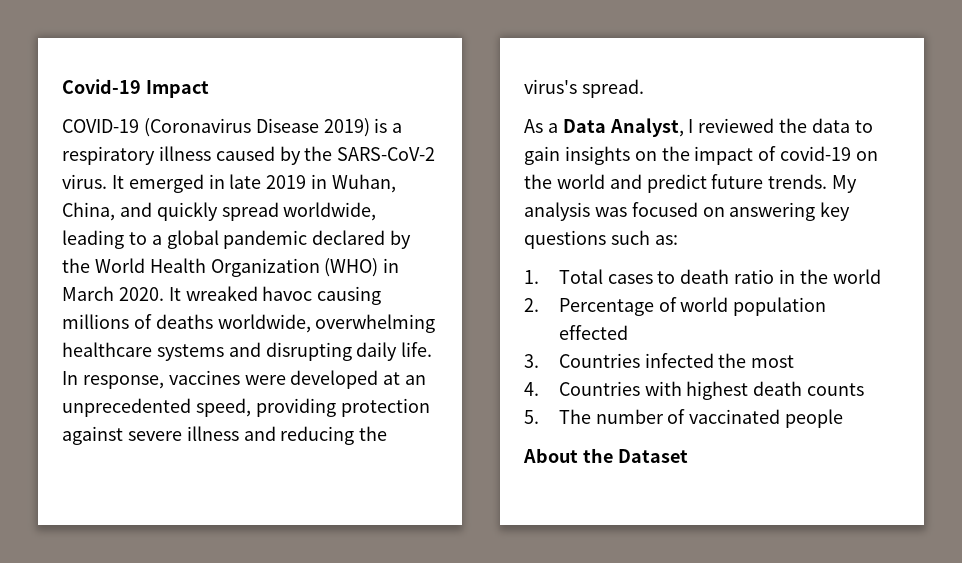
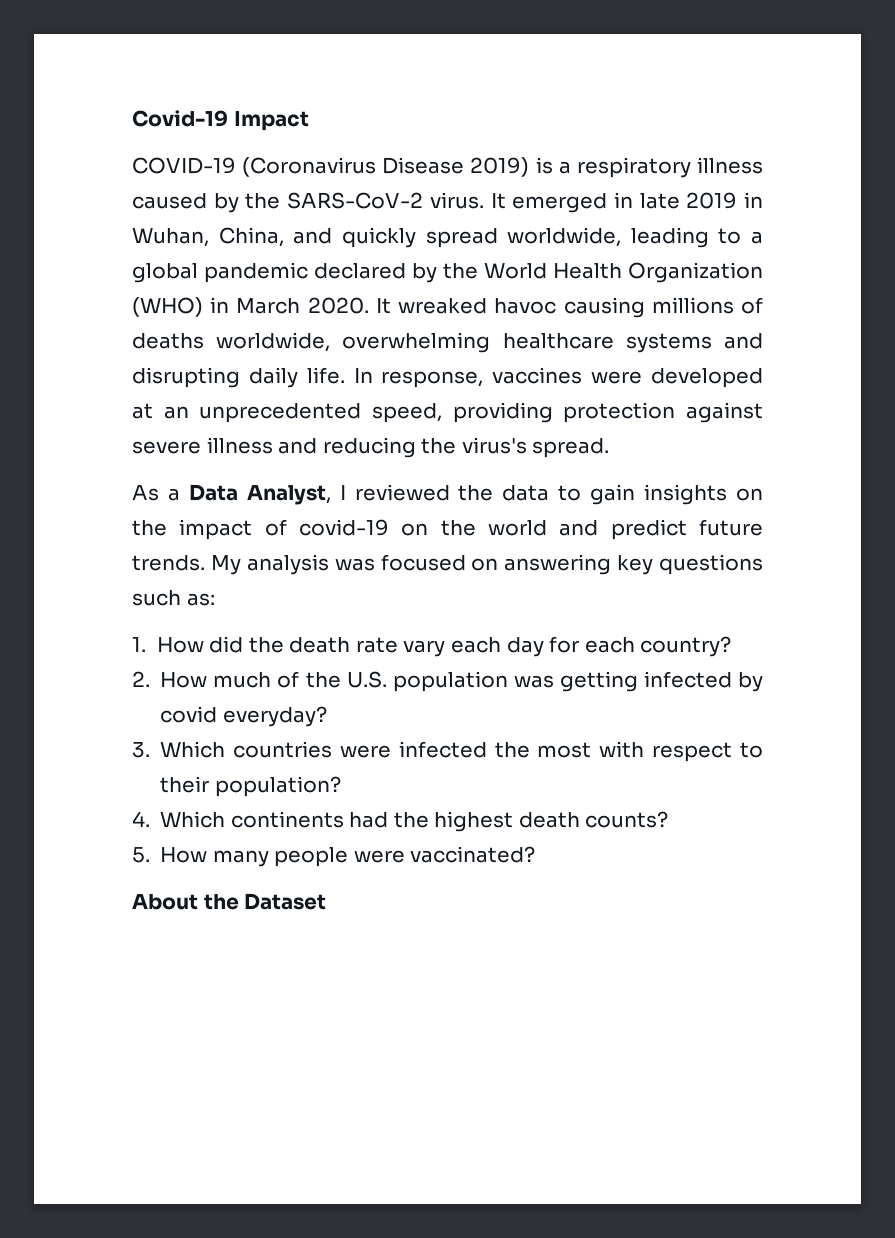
- 1. Total cases to death ratio in the world
- 2. Percentage of world population effected
- 3. Countries infected the most
- 4. Countries with highest death counts
+ 1. How did the death rate vary each day for each country?
+ 2. How much of the U.S. population was getting infected by covid everyday?
+ 3. Which countries were infected the most with respect to their population?
+ 4. Which continents had the highest death counts?
- 5. The number of vaccinated people
+ 5. How many people were vaccinated?

